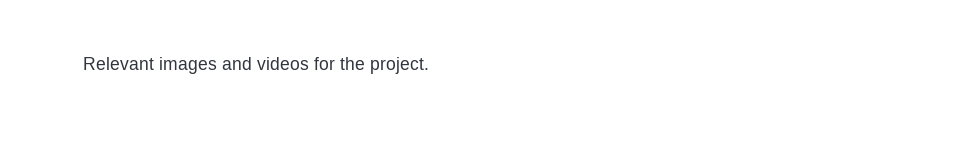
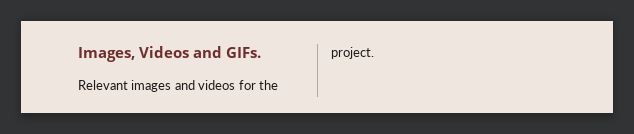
+ Images, Videos and GIFs.

